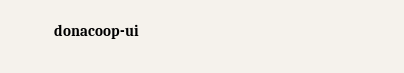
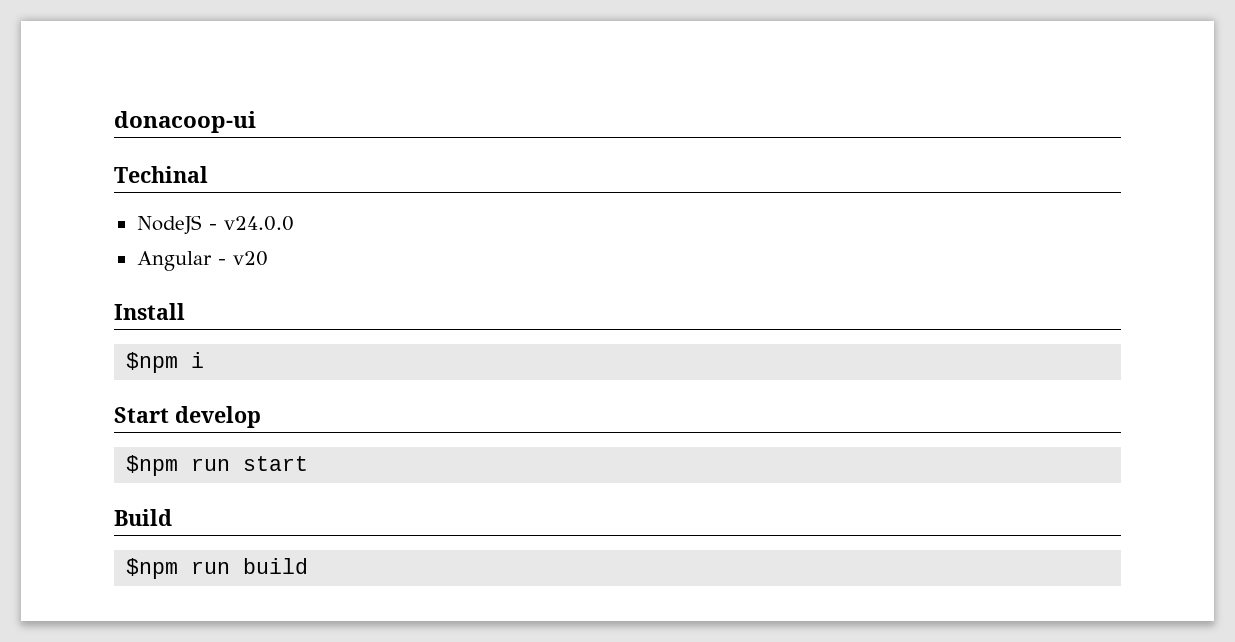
+ Techinal
+ NodeJS - v24.0.0
+ Angular - v20
+ Install
+ $npm i
+ Start develop
+ $npm run start
+ Build
+ $npm run build

